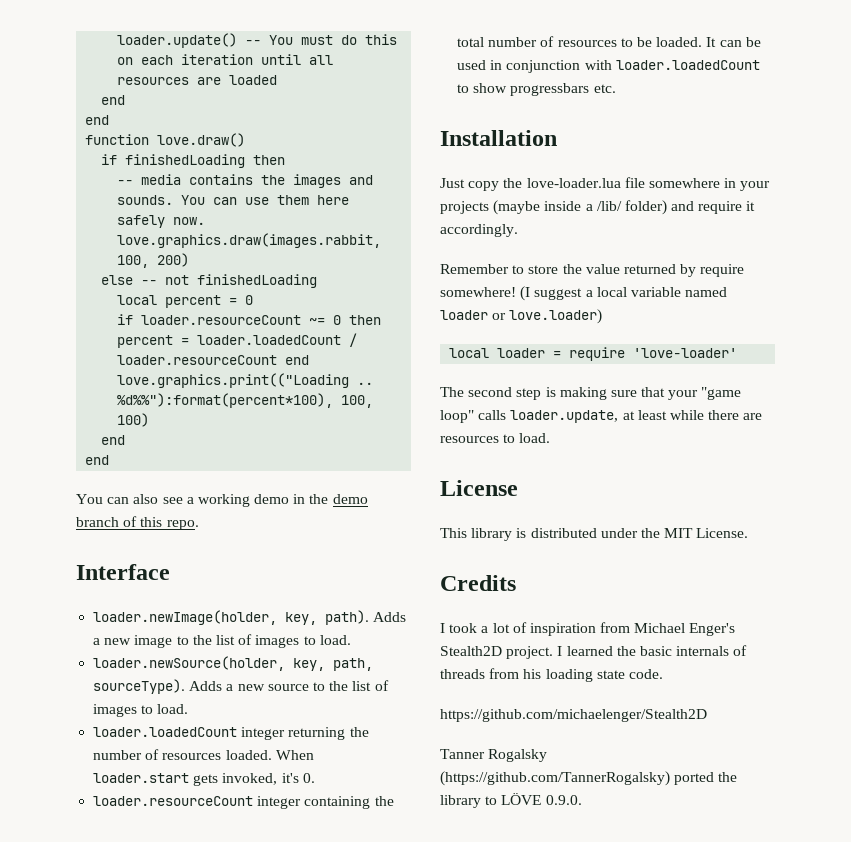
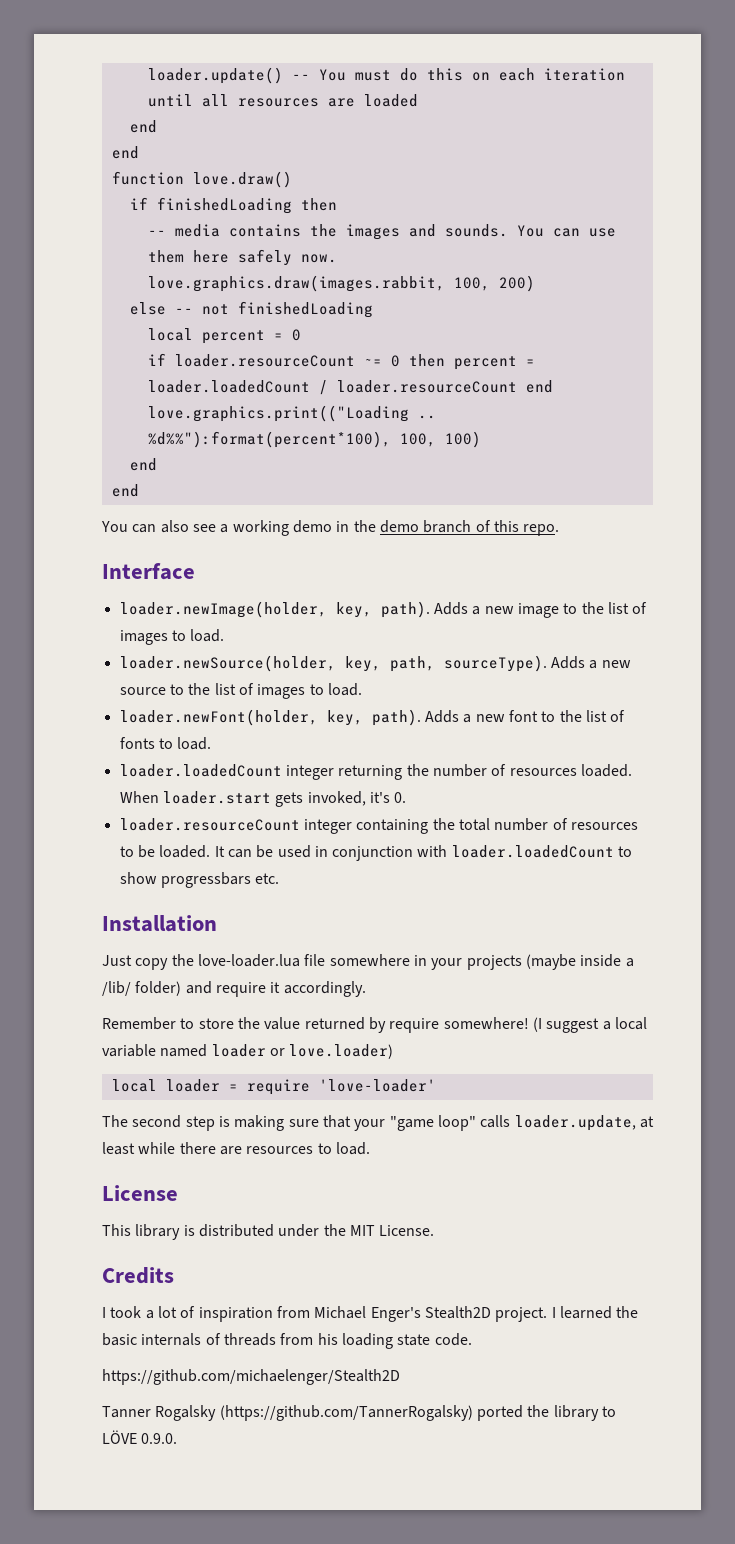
+ loader.newFont(holder, key, path). Adds a new font to the list of fonts to load.

